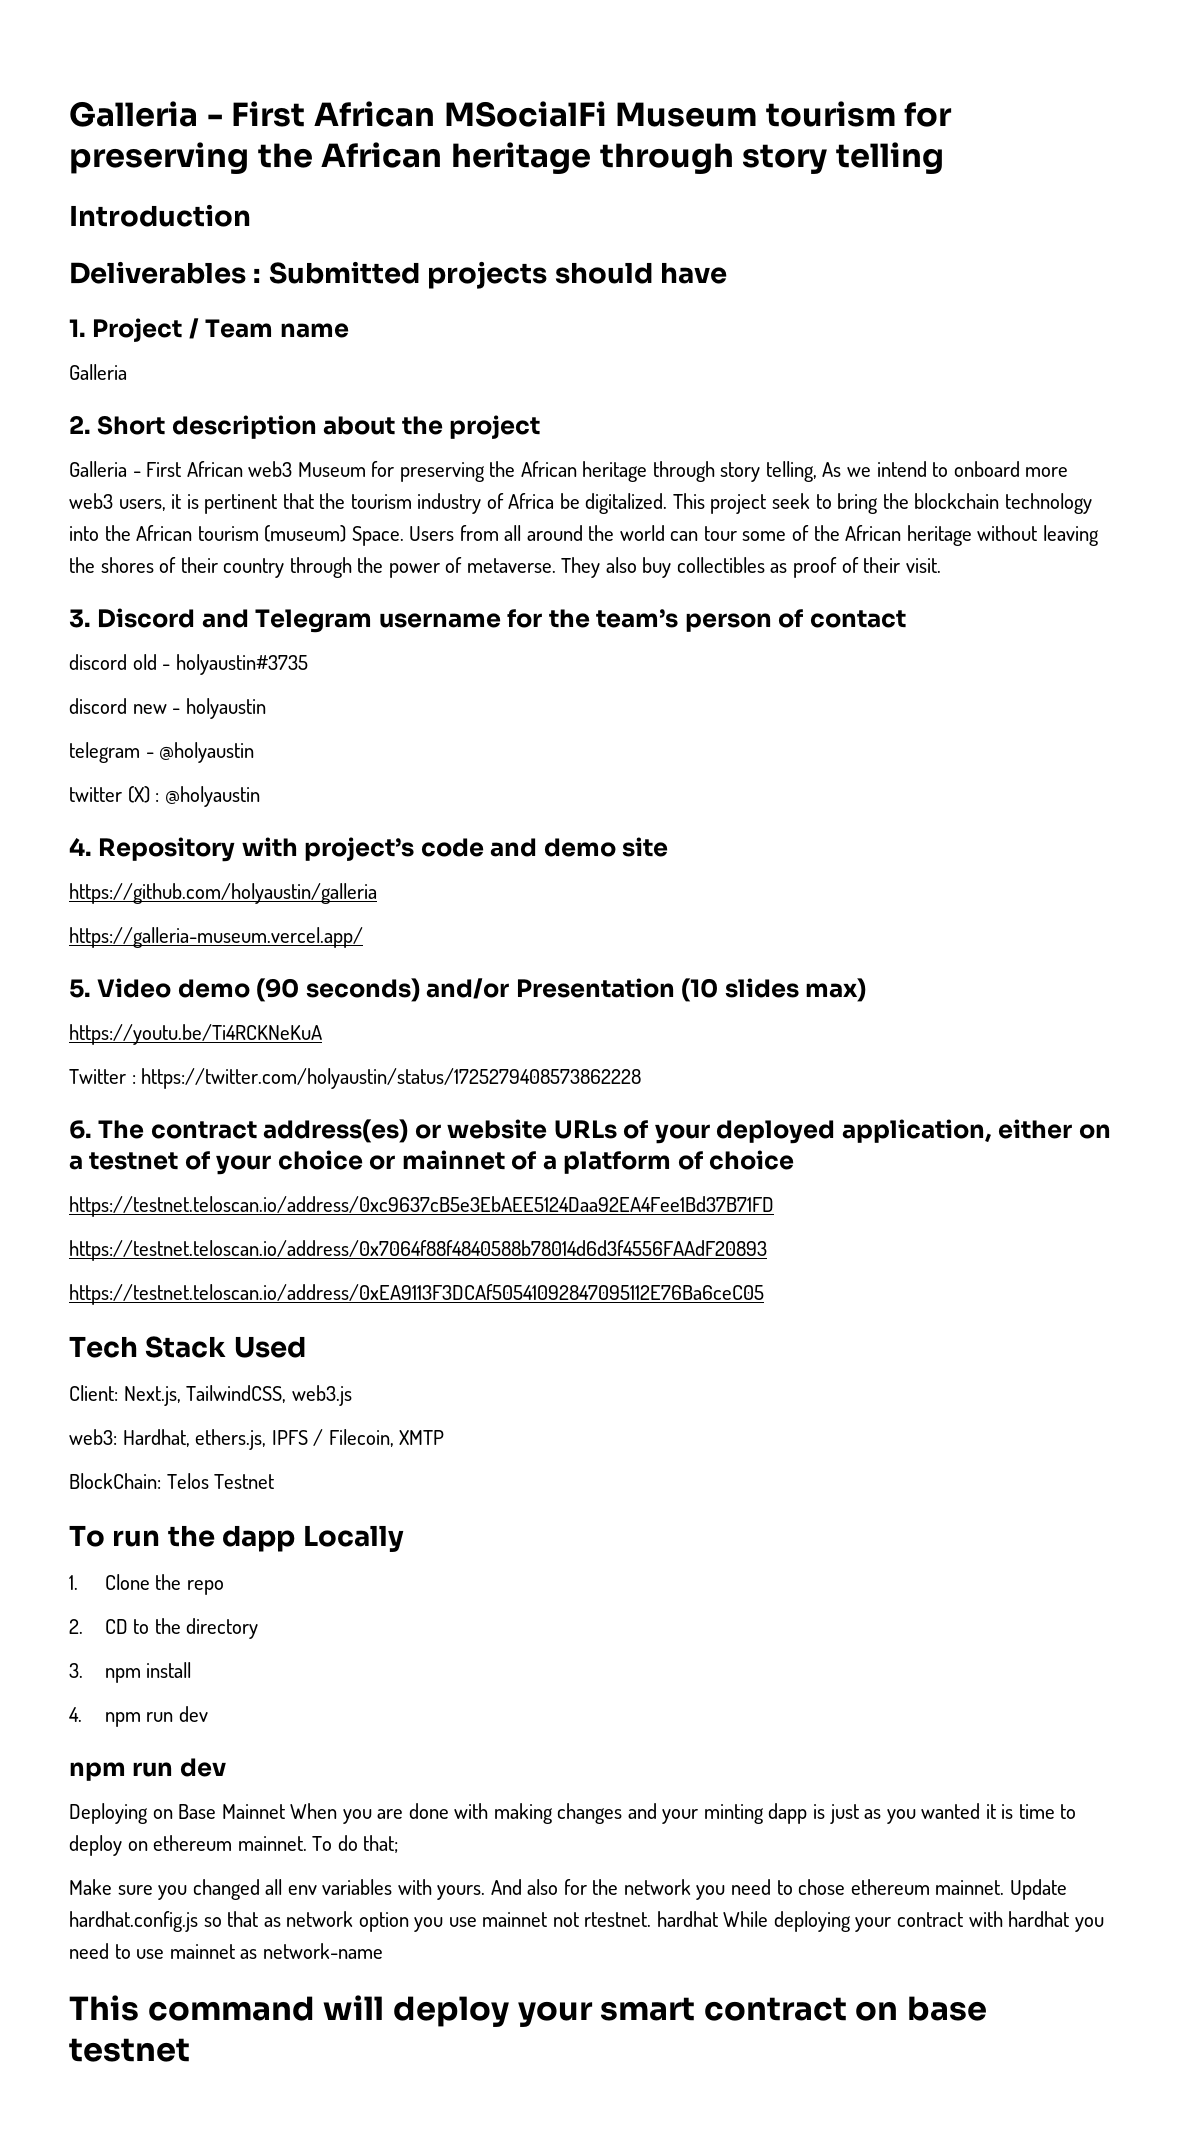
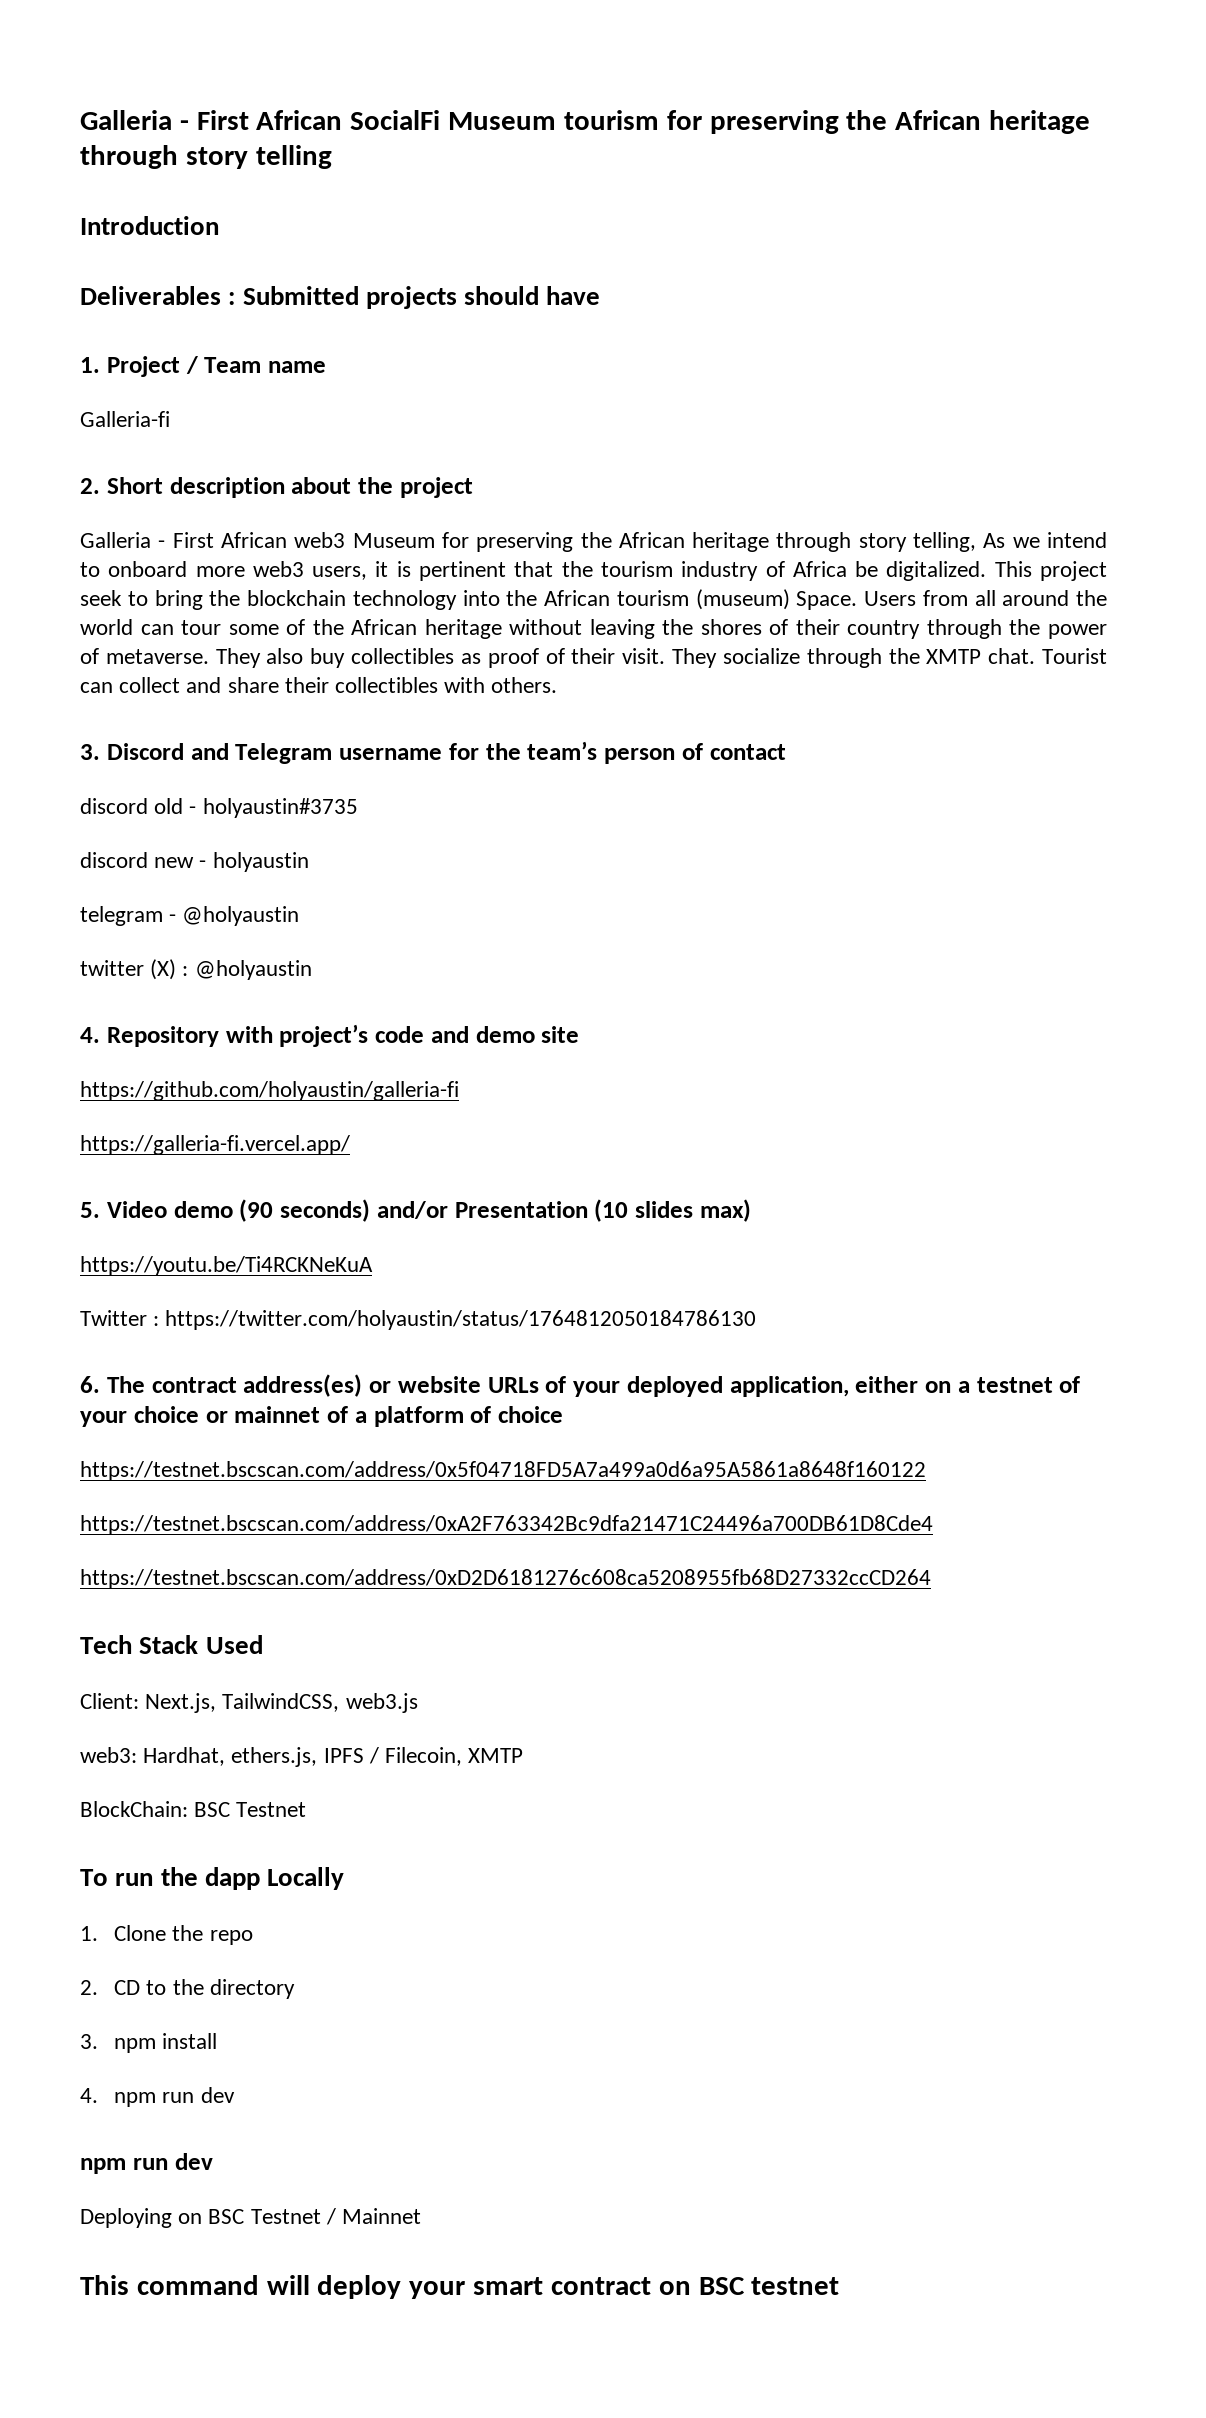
- Galleria - First African MSocialFi Museum tourism for preserving the African heritage through story telling
+ Galleria - First African SocialFi Museum tourism for preserving the African heritage through story telling
  1. Project / Team name
- Galleria
+ Galleria-fi
+ They socialize through the XMTP chat. Tourist can collect and share their collectibles with others.
- https://github.com/holyaustin/galleria
- https://galleria-museum.vercel.app/
+ https://github.com/holyaustin/galleria-fi
+ https://galleria-fi.vercel.app/
- Twitter : https://twitter.com/holyaustin/status/1725279408573862228
+ Twitter : https://twitter.com/holyaustin/status/1764812050184786130
- https://testnet.teloscan.io/address/0xc9637cB5e3EbAEE5124Daa92EA4Fee1Bd37B71FD
- https://testnet.teloscan.io/address/0x7064f88f4840588b78014d6d3f4556FAAdF20893
- https://testnet.teloscan.io/address/0xEA9113F3DCAf50541092847095112E76Ba6ceC05
+ https://testnet.bscscan.com/address/0x5f04718FD5A7a499a0d6a95A5861a8648f160122
+ https://testnet.bscscan.com/address/0xA2F763342Bc9dfa21471C24496a700DB61D8Cde4
+ https://testnet.bscscan.com/address/0xD2D6181276c608ca5208955fb68D27332ccCD264
- BlockChain: Telos Testnet
+ BlockChain: BSC Testnet
- Deploying on Base Mainnet When you are done with making changes and your minting dapp is just as you wanted it is time to deploy on ethereum mainnet. To do that;
- Make sure you changed all env variables with yours. And also for the network you need to chose ethereum mainnet. Update hardhat.config.js so that as network option you use mainnet not rtestnet. hardhat While deploying your contract with hardhat you need to use mainnet as network-name
+ Deploying on BSC Testnet / Mainnet
- This command will deploy your smart contract on base testnet
+ This command will deploy your smart contract on BSC testnet

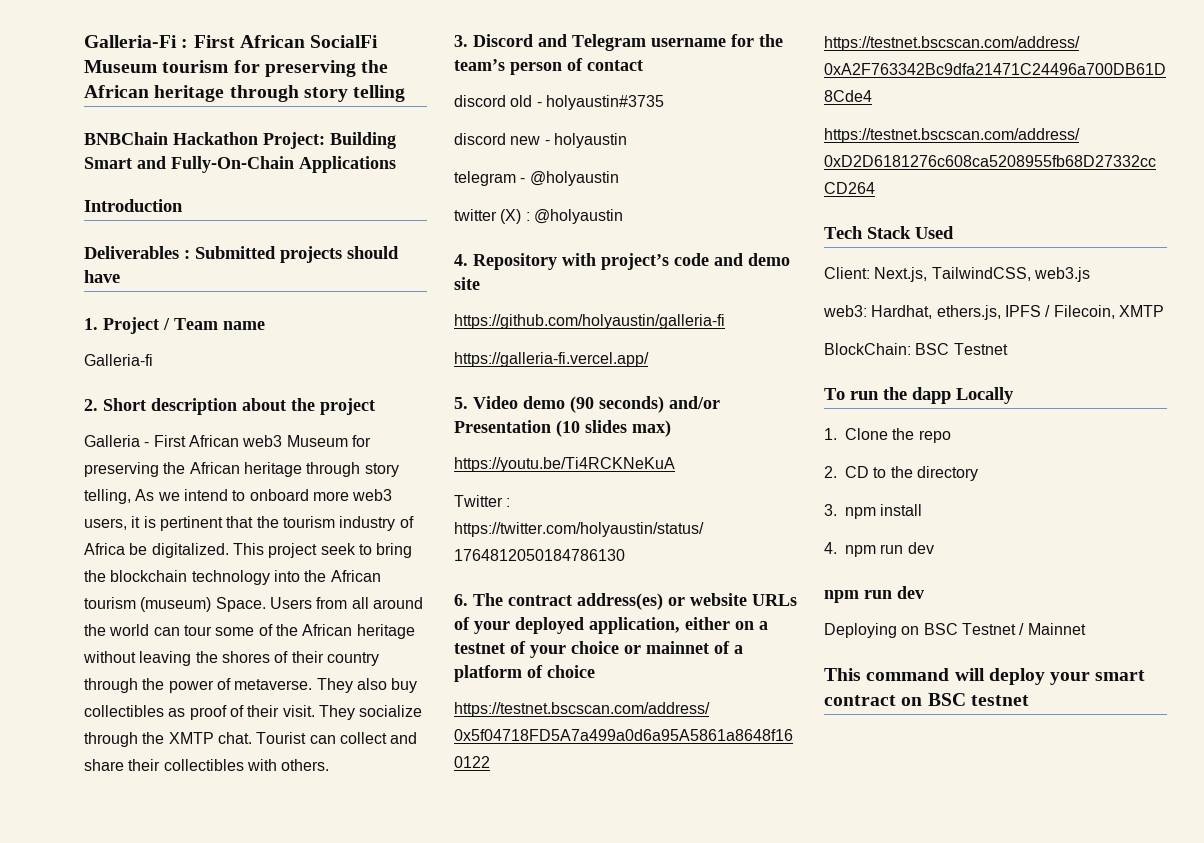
- Galleria - First African SocialFi Museum tourism for preserving the African heritage through story telling
+ Galleria-Fi : First African SocialFi Museum tourism for preserving the African heritage through story telling
+ BNBChain Hackathon Project: Building Smart and Fully-On-Chain Applications

